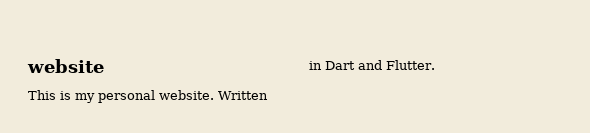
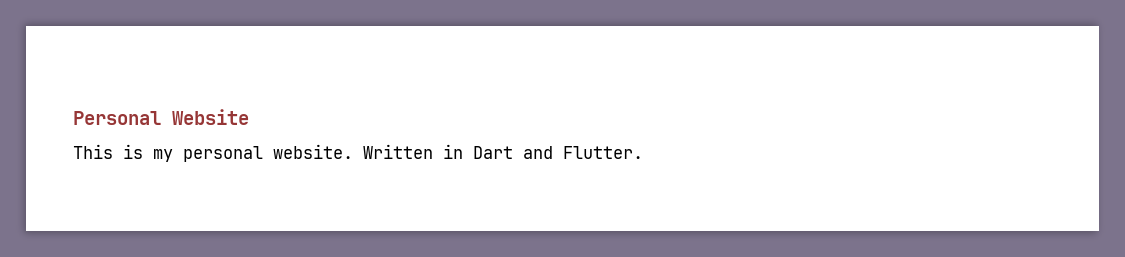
- website
+ Personal Website

